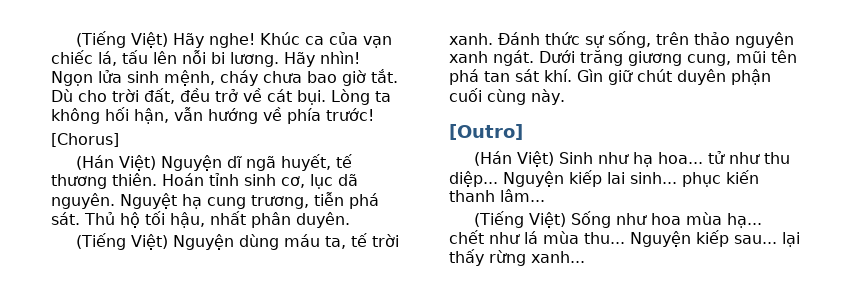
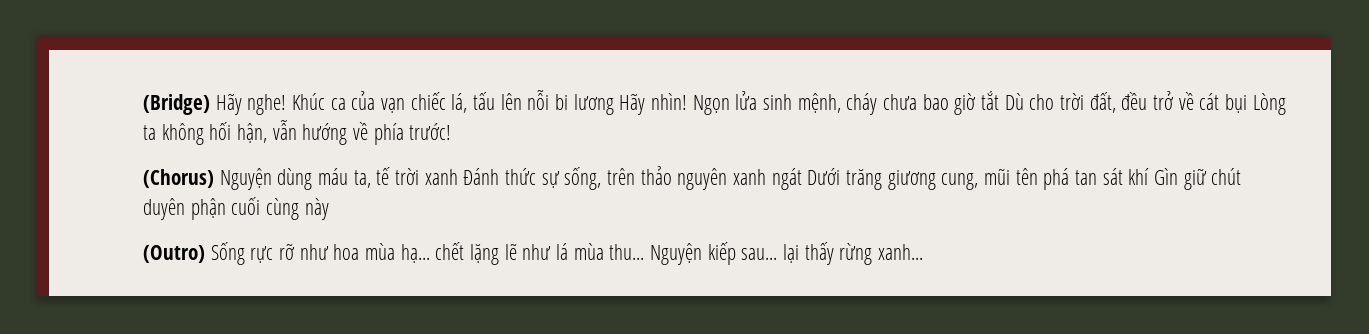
- (Tiếng Việt) Hãy nghe!
+ (Bridge) Hãy nghe!
- Khúc ca của vạn chiếc lá, tấu lên nỗi bi lương. Hãy nhìn!
+ Khúc ca của vạn chiếc lá, tấu lên nỗi bi lương Hãy nhìn!
- Ngọn lửa sinh mệnh, cháy chưa bao giờ tắt. Dù cho trời đất, đều trở về cát bụi. Lòng ta không hối hận, vẫn hướng về phía trước!
+ Ngọn lửa sinh mệnh, cháy chưa bao giờ tắt Dù cho trời đất, đều trở về cát bụi Lòng ta không hối hận, vẫn hướng về phía trước!
- [Chorus]
- (Hán Việt) Nguyện dĩ ngã huyết, tế thương thiên. Hoán tỉnh sinh cơ, lục dã nguyên. Nguyệt hạ cung trương, tiễn phá sát. Thủ hộ tối hậu, nhất phân duyên.
- (Tiếng Việt) Nguyện dùng máu ta, tế trời xanh. Đánh thức sự sống, trên thảo nguyên xanh ngát. Dưới trăng giương cung, mũi tên phá tan sát khí. Gìn giữ chút duyên phận cuối cùng này.
- [Outro]
- (Hán Việt) Sinh như hạ hoa... tử như thu diệp... Nguyện kiếp lai sinh... phục kiến thanh lâm...
- (Tiếng Việt) Sống như hoa mùa hạ... chết như lá mùa thu...
+ (Chorus) Nguyện dùng máu ta, tế trời xanh Đánh thức sự sống, trên thảo nguyên xanh ngát Dưới trăng giương cung, mũi tên phá tan sát khí Gìn giữ chút duyên phận cuối cùng này
+ (Outro) Sống rực rỡ như hoa mùa hạ... chết lặng lẽ như lá mùa thu...

